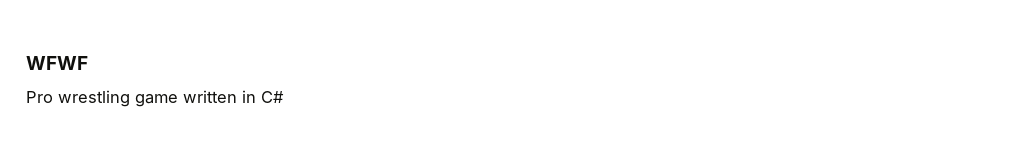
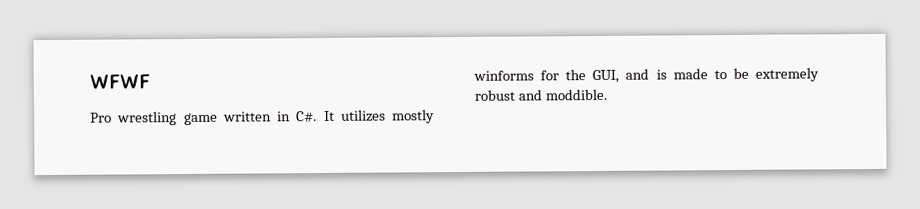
- Pro wrestling game written in C#
+ Pro wrestling game written in C#. It utilizes mostly winforms for the GUI, and is made to be extremely robust and moddible.

